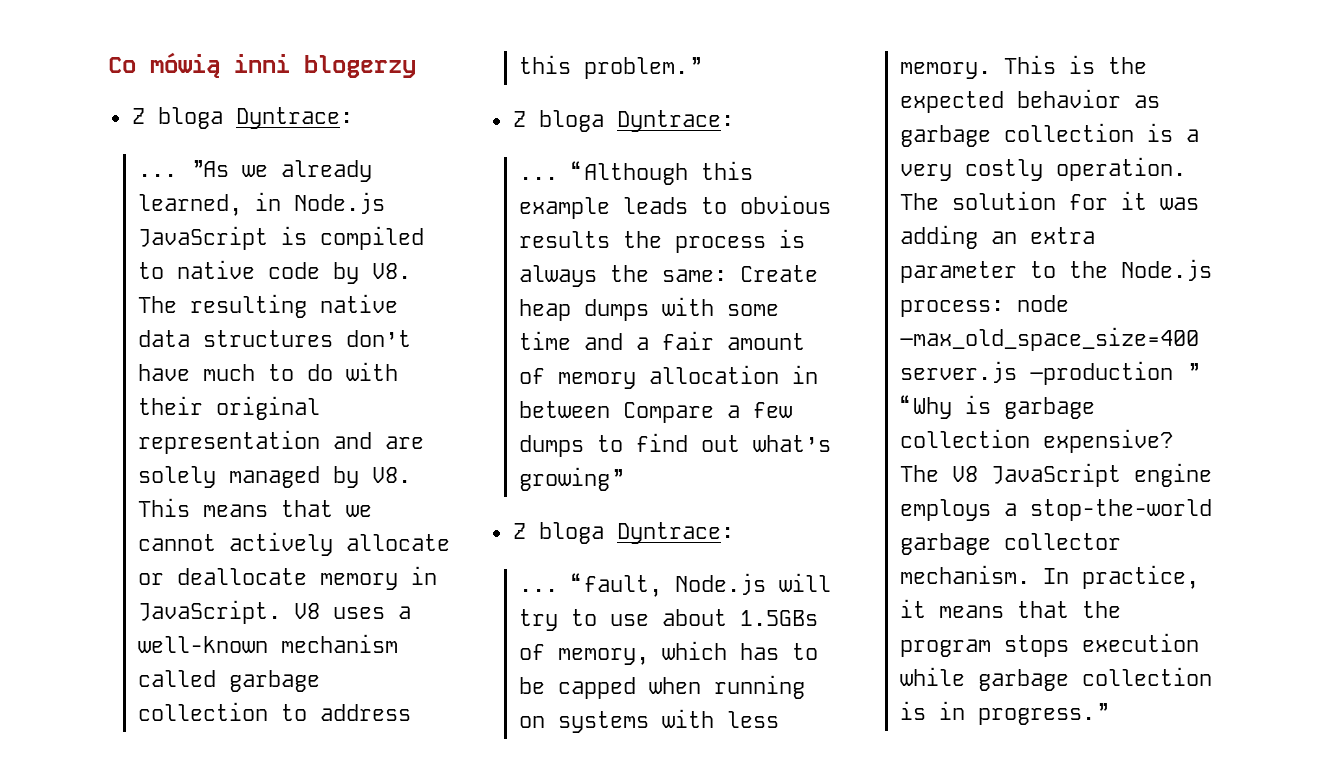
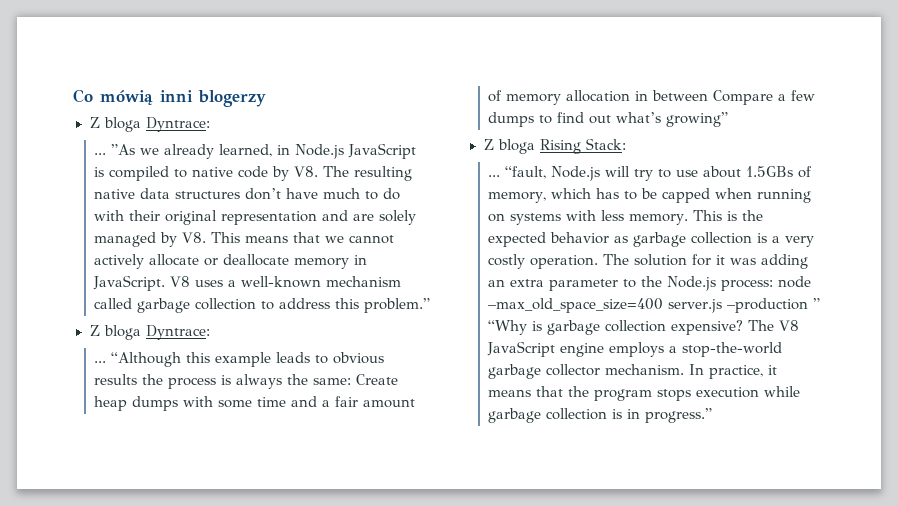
  “Although this example leads to obvious results the process is always the same: Create heap dumps with some time and a fair amount of memory allocation in between Compare a few dumps to find out what’s growing”
- Z bloga Dyntrace:
+ Z bloga Rising Stack:

